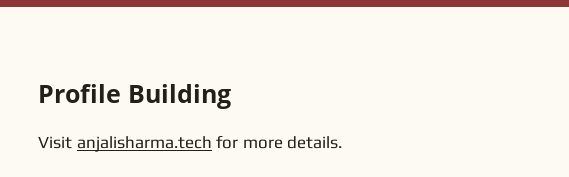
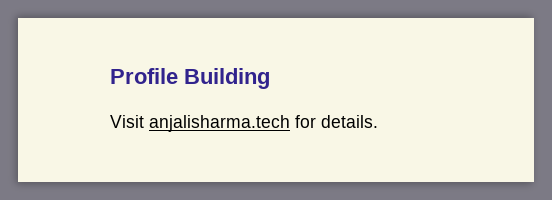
- Visit anjalisharma.tech for more details.
+ Visit anjalisharma.tech for details.

